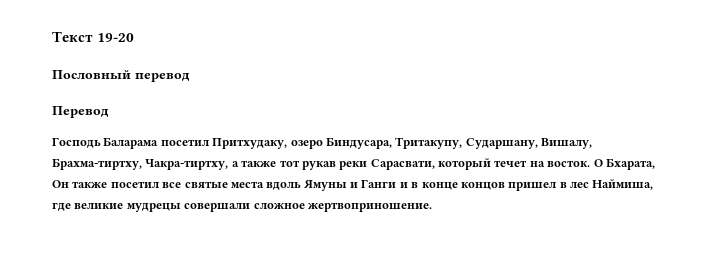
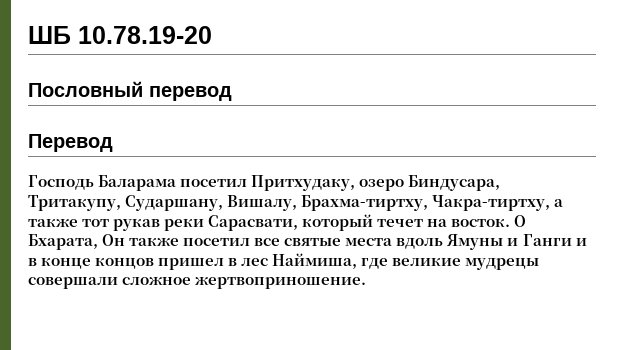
- Текст 19-20
+ ШБ 10.78.19-20

